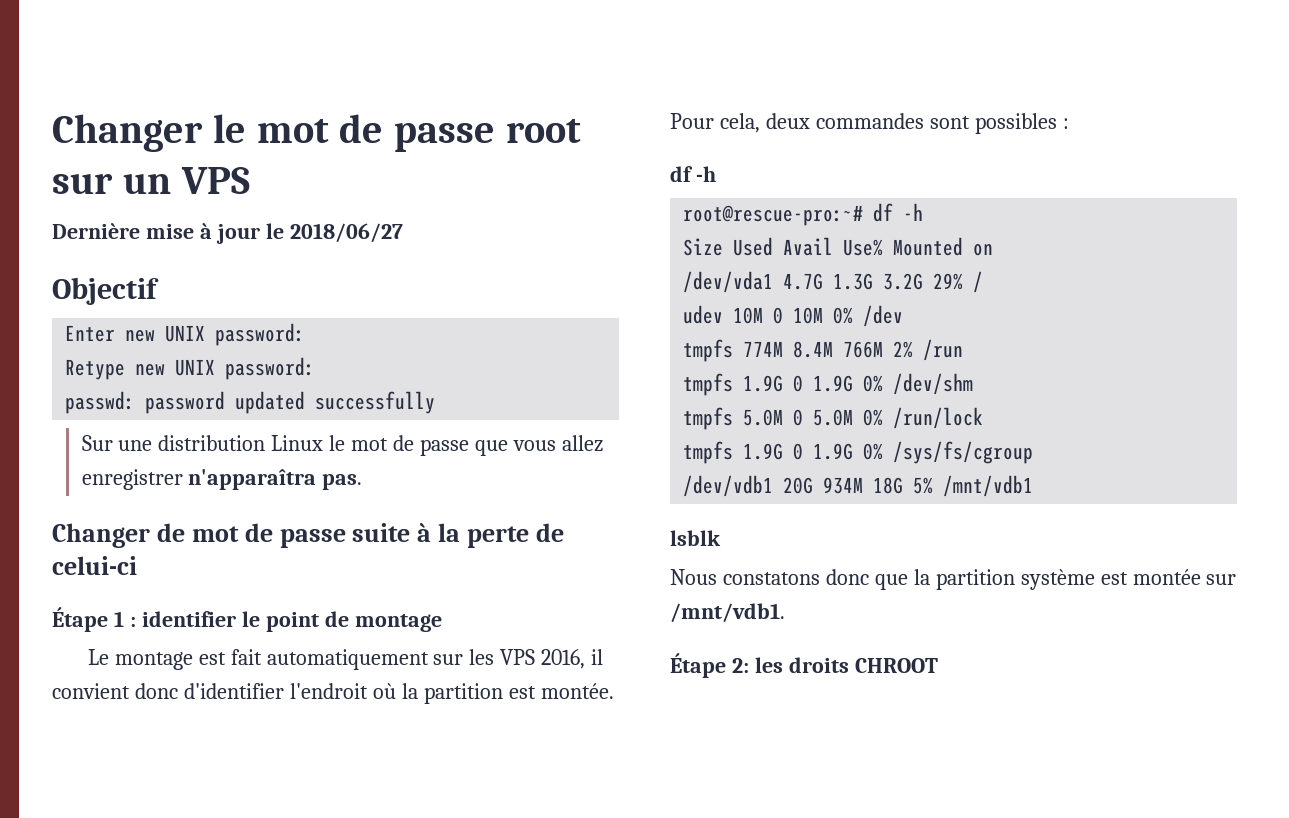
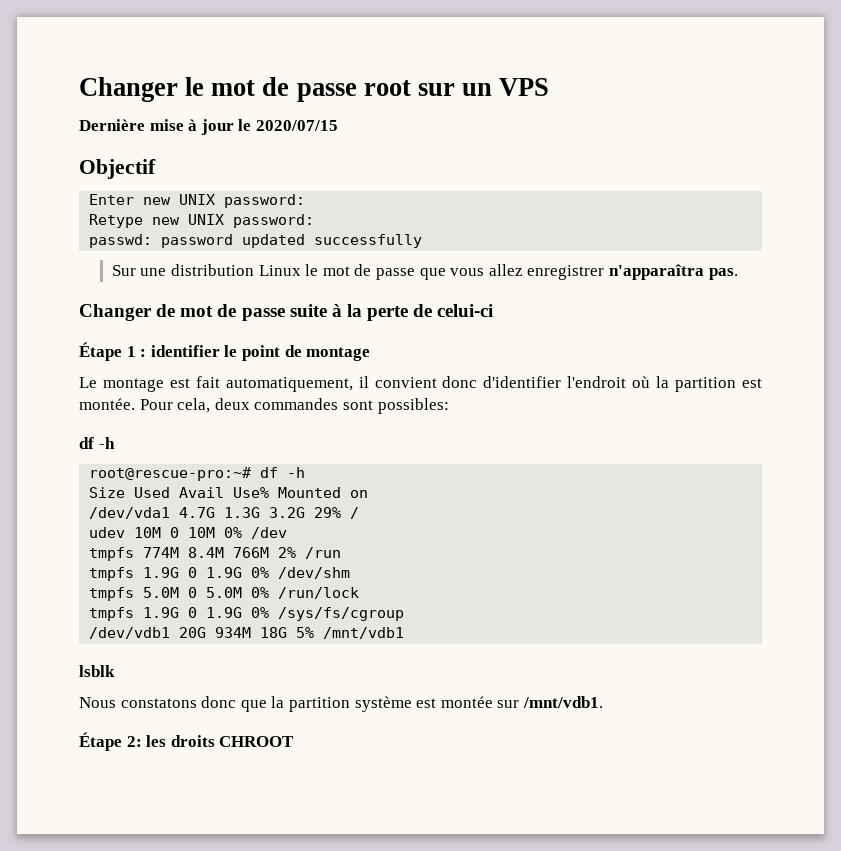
- Dernière mise à jour le 2018/06/27
+ Dernière mise à jour le 2020/07/15
- Le montage est fait automatiquement sur les VPS 2016, il convient donc d'identifier l'endroit où la partition est montée.
+ Le montage est fait automatiquement, il convient donc d'identifier l'endroit où la partition est montée.
- Pour cela, deux commandes sont possibles :
+ Pour cela, deux commandes sont possibles:

